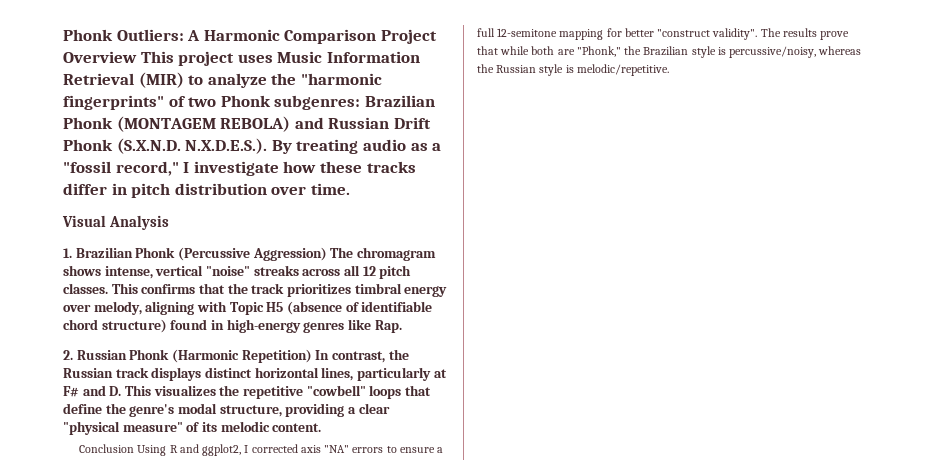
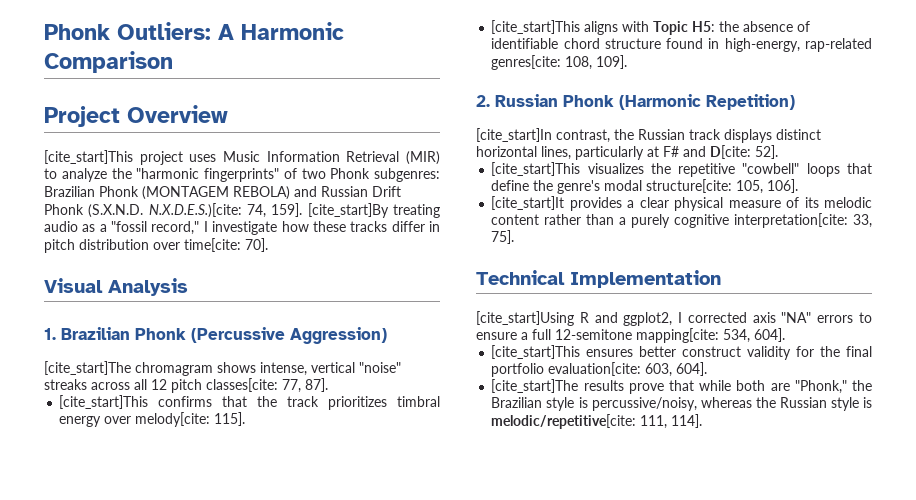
- Phonk Outliers: A Harmonic Comparison Project Overview This project uses Music Information Retrieval (MIR) to analyze the "harmonic fingerprints" of two Phonk subgenres: Brazilian Phonk (MONTAGEM REBOLA) and Russian Drift Phonk (S.X.N.D. N.X.D.E.S.). By treating audio as a "fossil record," I investigate how these tracks differ in pitch distribution over time.
+ Phonk Outliers: A Harmonic Comparison
+ Project Overview
+ [cite_start]This project uses Music Information Retrieval (MIR) to analyze the "harmonic fingerprints" of two Phonk subgenres: Brazilian Phonk (MONTAGEM REBOLA) and Russian Drift Phonk (S.X.N.D. N.X.D.E.S.)[cite: 74, 159]. [cite_start]By treating audio as a "fossil record," I investigate how these tracks differ in pitch distribution over time[cite: 70].
- 1. Brazilian Phonk (Percussive Aggression) The chromagram shows intense, vertical "noise" streaks across all 12 pitch classes. This confirms that the track prioritizes timbral energy over melody, aligning with Topic H5 (absence of identifiable chord structure) found in high-energy genres like Rap.
+ 1. Brazilian Phonk (Percussive Aggression)
+ [cite_start]The chromagram shows intense, vertical "noise" streaks across all 12 pitch classes[cite: 77, 87].
+ [cite_start]This confirms that the track prioritizes timbral energy over melody[cite: 115].
+ [cite_start]This aligns with Topic H5: the absence of identifiable chord structure found in high-energy, rap-related genres[cite: 108, 109].
- 2. Russian Phonk (Harmonic Repetition) In contrast, the Russian track displays distinct horizontal lines, particularly at F# and D. This visualizes the repetitive "cowbell" loops that define the genre's modal structure, providing a clear "physical measure" of its melodic content.
- Conclusion Using R and ggplot2, I corrected axis "NA" errors to ensure a full 12-semitone mapping for better "construct validity". The results prove that while both are "Phonk," the Brazilian style is percussive/noisy, whereas the Russian style is melodic/repetitive.
+ 2. Russian Phonk (Harmonic Repetition)
+ [cite_start]In contrast, the Russian track displays distinct horizontal lines, particularly at F# and D[cite: 52].
+ [cite_start]This visualizes the repetitive "cowbell" loops that define the genre's modal structure[cite: 105, 106].
+ [cite_start]It provides a clear physical measure of its melodic content rather than a purely cognitive interpretation[cite: 33, 75].
+ Technical Implementation
+ [cite_start]Using R and ggplot2, I corrected axis "NA" errors to ensure a full 12-semitone mapping[cite: 534, 604].
+ [cite_start]This ensures better construct validity for the final portfolio evaluation[cite: 603, 604].
+ [cite_start]The results prove that while both are "Phonk," the Brazilian style is percussive/noisy, whereas the Russian style is melodic/repetitive[cite: 111, 114].

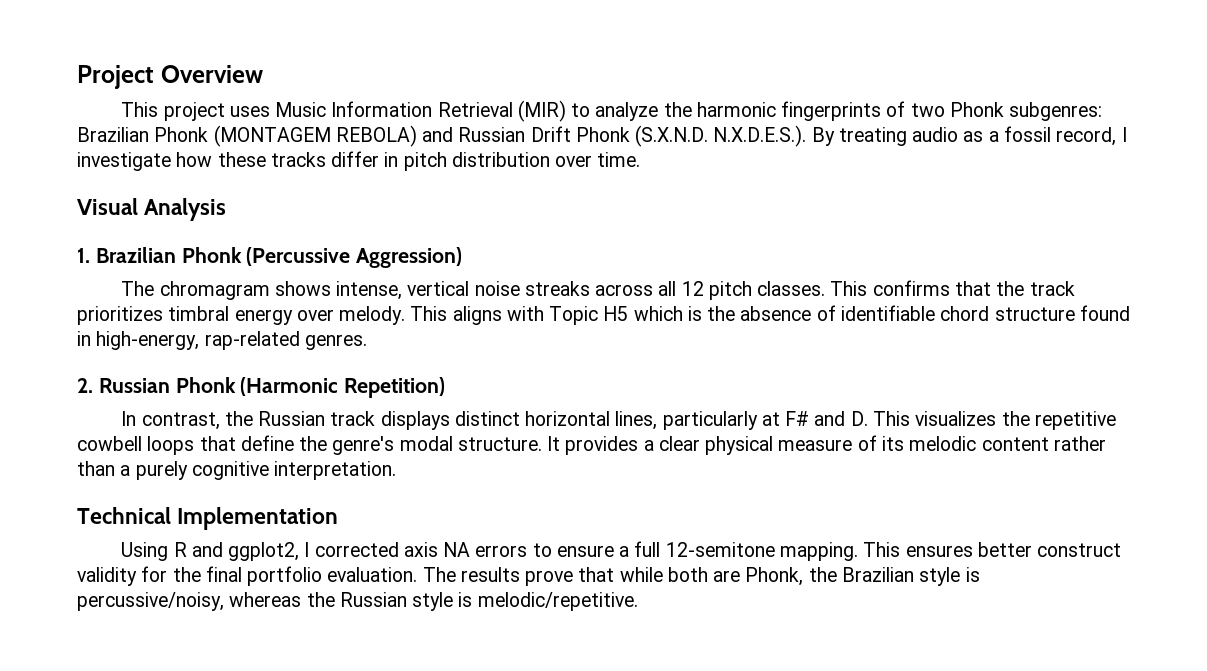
- Phonk Outliers: A Harmonic Comparison
- [cite_start]This project uses Music Information Retrieval (MIR) to analyze the "harmonic fingerprints" of two Phonk subgenres: Brazilian Phonk (MONTAGEM REBOLA) and Russian Drift Phonk (S.X.N.D. N.X.D.E.S.)[cite: 74, 159]. [cite_start]By treating audio as a "fossil record," I investigate how these tracks differ in pitch distribution over time[cite: 70].
+ This project uses Music Information Retrieval (MIR) to analyze the harmonic fingerprints of two Phonk subgenres: Brazilian Phonk (MONTAGEM REBOLA) and Russian Drift Phonk (S.X.N.D. N.X.D.E.S.). By treating audio as a fossil record, I investigate how these tracks differ in pitch distribution over time.
- [cite_start]The chromagram shows intense, vertical "noise" streaks across all 12 pitch classes[cite: 77, 87].
- [cite_start]This confirms that the track prioritizes timbral energy over melody[cite: 115].
- [cite_start]This aligns with Topic H5: the absence of identifiable chord structure found in high-energy, rap-related genres[cite: 108, 109].
+ The chromagram shows intense, vertical noise streaks across all 12 pitch classes. This confirms that the track prioritizes timbral energy over melody. This aligns with Topic H5 which is the absence of identifiable chord structure found in high-energy, rap-related genres.
- [cite_start]In contrast, the Russian track displays distinct horizontal lines, particularly at F# and D[cite: 52].
- [cite_start]This visualizes the repetitive "cowbell" loops that define the genre's modal structure[cite: 105, 106].
- [cite_start]It provides a clear physical measure of its melodic content rather than a purely cognitive interpretation[cite: 33, 75].
+ In contrast, the Russian track displays distinct horizontal lines, particularly at F# and D. This visualizes the repetitive cowbell loops that define the genre's modal structure. It provides a clear physical measure of its melodic content rather than a purely cognitive interpretation.
- [cite_start]Using R and ggplot2, I corrected axis "NA" errors to ensure a full 12-semitone mapping[cite: 534, 604].
- [cite_start]This ensures better construct validity for the final portfolio evaluation[cite: 603, 604].
- [cite_start]The results prove that while both are "Phonk," the Brazilian style is percussive/noisy, whereas the Russian style is melodic/repetitive[cite: 111, 114].
+ Using R and ggplot2, I corrected axis NA errors to ensure a full 12-semitone mapping. This ensures better construct validity for the final portfolio evaluation. The results prove that while both are Phonk, the Brazilian style is percussive/noisy, whereas the Russian style is melodic/repetitive.

